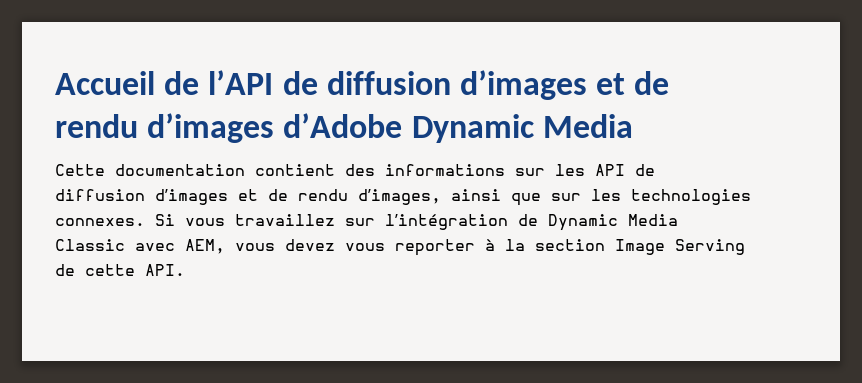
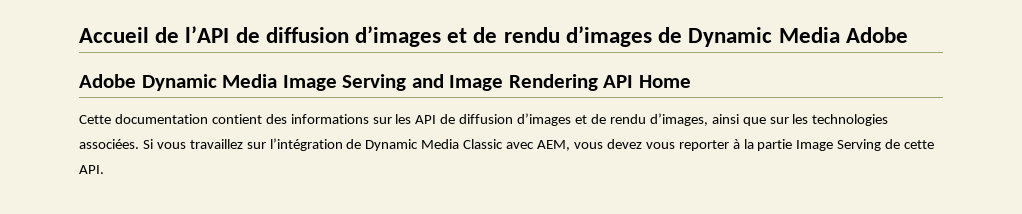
- Accueil de l’API de diffusion d’images et de rendu d’images d’Adobe Dynamic Media
+ Accueil de l’API de diffusion d’images et de rendu d’images de Dynamic Media Adobe
+ Adobe Dynamic Media Image Serving and Image Rendering API Home
- Cette documentation contient des informations sur les API de diffusion d’images et de rendu d’images, ainsi que sur les technologies connexes.
+ Cette documentation contient des informations sur les API de diffusion d’images et de rendu d’images, ainsi que sur les technologies associées.
- Si vous travaillez sur l’intégration de Dynamic Media Classic avec AEM, vous devez vous reporter à la section Image Serving de cette API.
+ Si vous travaillez sur l’intégration de Dynamic Media Classic avec AEM, vous devez vous reporter à la partie Image Serving de cette API.

